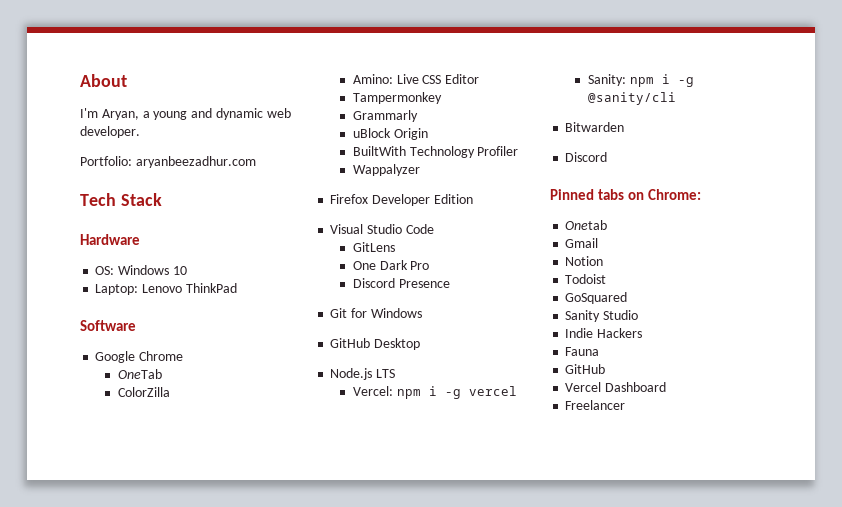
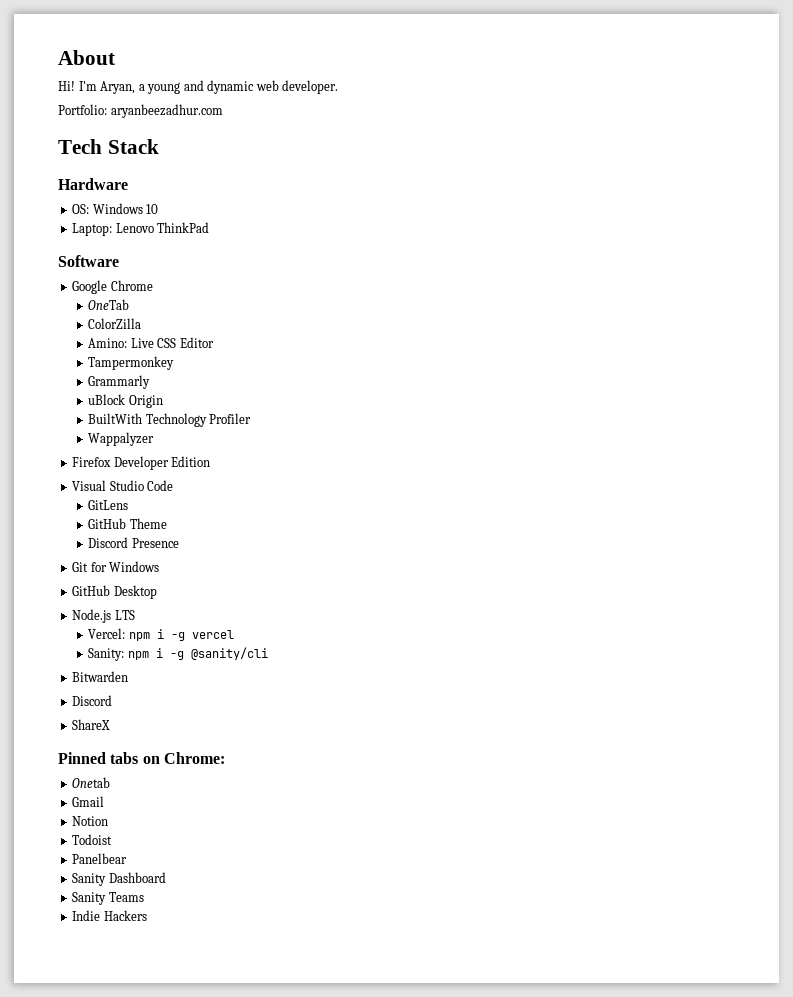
+ Hi!
- One Dark Pro
+ GitHub Theme
+ ShareX
- GoSquared
- Sanity Studio
+ Panelbear
+ Sanity Dashboard
+ Sanity Teams
- Fauna
- GitHub
- Vercel Dashboard
- Freelancer

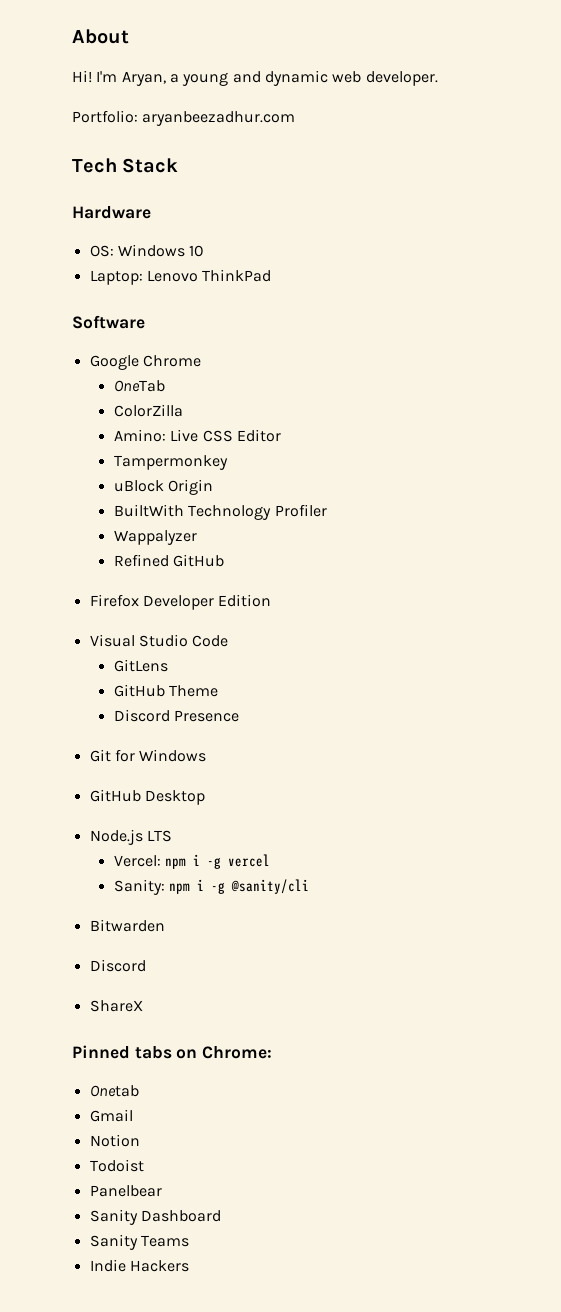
- Grammarly
+ Refined GitHub

